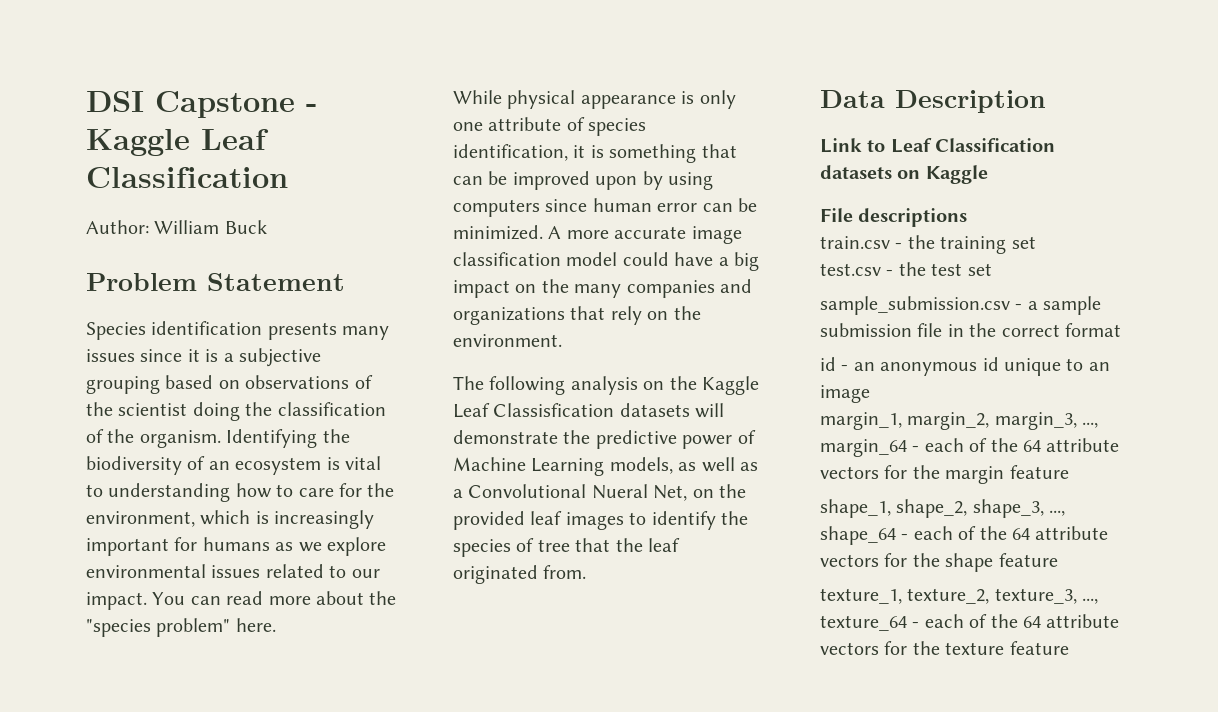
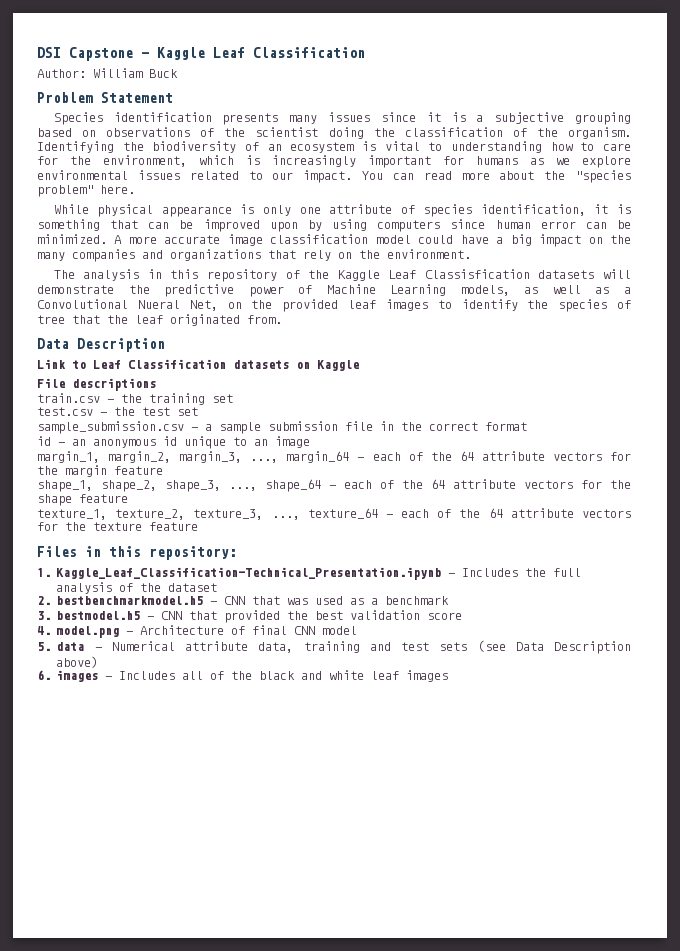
- The following analysis on the Kaggle Leaf Classisfication datasets will demonstrate the predictive power of Machine Learning models, as well as a Convolutional Nueral Net, on the provided leaf images to identify the species of tree that the leaf originated from.
+ The analysis in this repository of the Kaggle Leaf Classisfication datasets will demonstrate the predictive power of Machine Learning models, as well as a Convolutional Nueral Net, on the provided leaf images to identify the species of tree that the leaf originated from.
+ Files in this repository:
+ 1. Kaggle_Leaf_Classification-Technical_Presentation.ipynb - Includes the full analysis of the dataset
+ 2. bestbenchmarkmodel.h5 - CNN that was used as a benchmark
+ 3. bestmodel.h5 - CNN that provided the best validation score
+ 4. model.png - Architecture of final CNN model
+ 5. data - Numerical attribute data, training and test sets (see Data Description above)
+ 6. images - Includes all of the black and white leaf images

